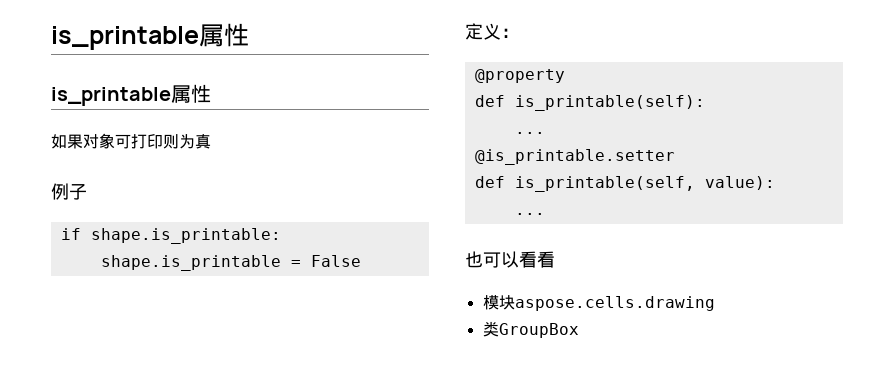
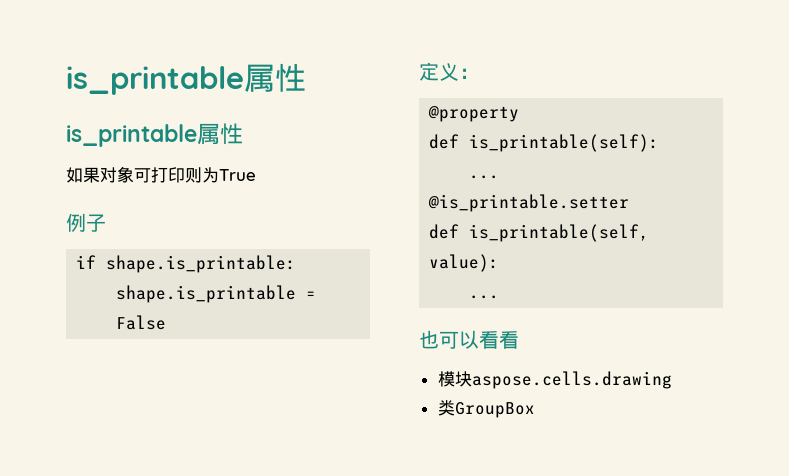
- 如果对象可打印则为真
+ 如果对象可打印则为True

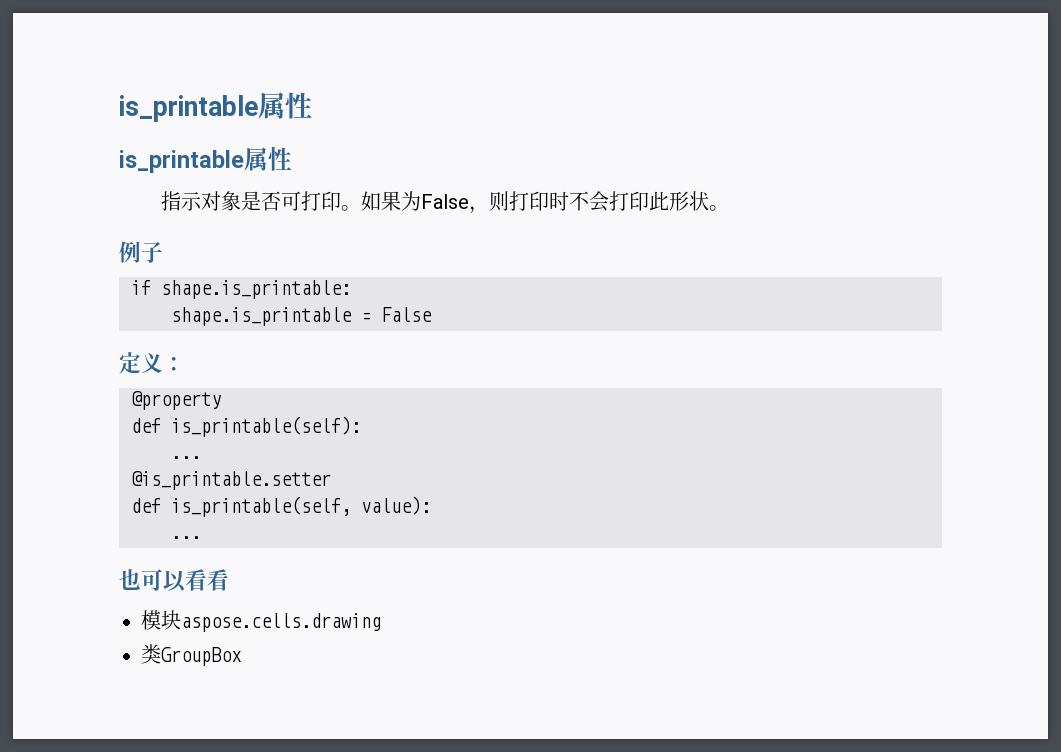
- 如果对象可打印则为True
+ 指示对象是否可打印。如果为False，则打印时不会打印此形状。

